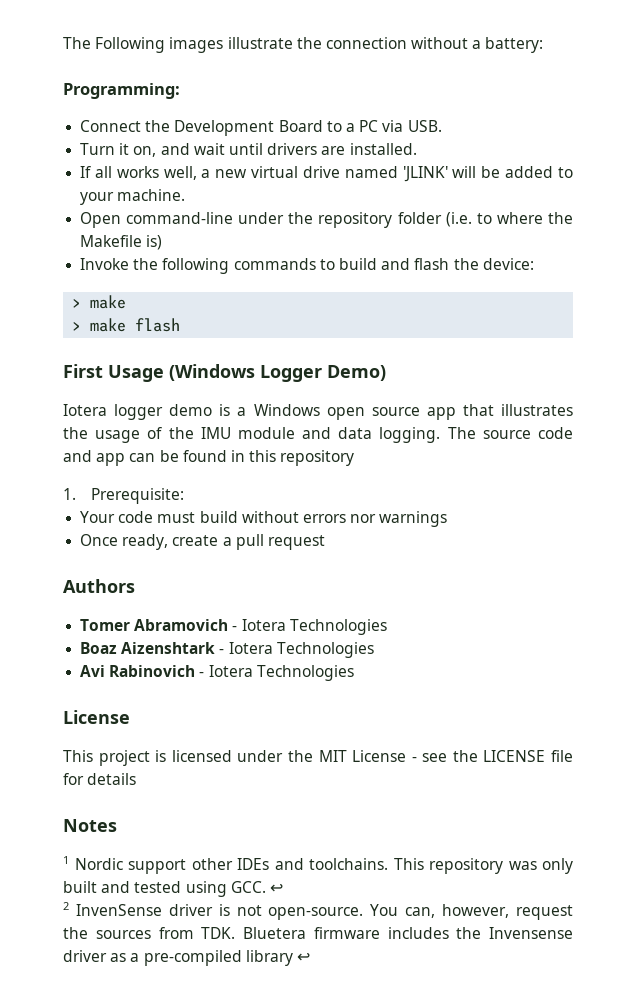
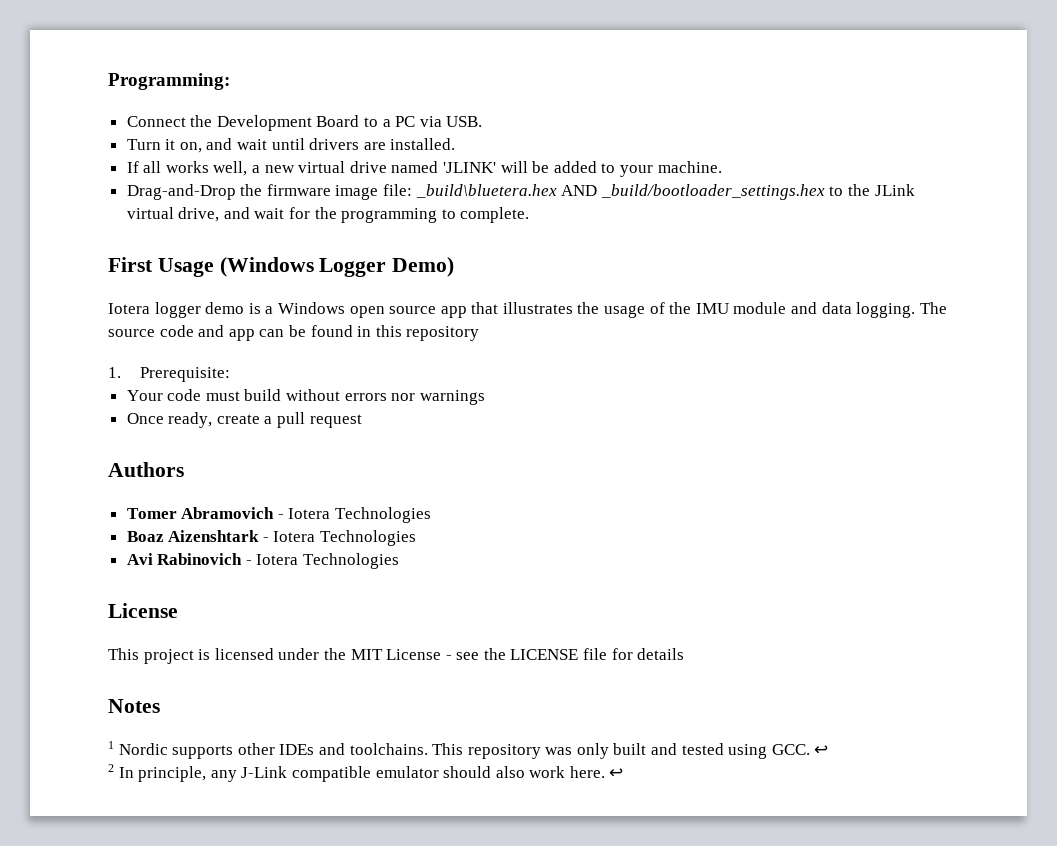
- The Following images illustrate the connection without a battery:
- Open command-line under the repository folder (i.e. to where the Makefile is)
- Invoke the following commands to build and flash the device:
- > make
- > make flash
+ Drag-and-Drop the firmware image file: _build\bluetera.hex AND _build/bootloader_settings.hex to the JLink virtual drive, and wait for the programming to complete.
- 1 Nordic support other IDEs and toolchains.
+ 1 Nordic supports other IDEs and toolchains.
- 2 InvenSense driver is not open-source. You can, however, request the sources from TDK. Bluetera firmware includes the Invensense driver as a pre-compiled library ↩
+ 2 In principle, any J-Link compatible emulator should also work here. ↩

